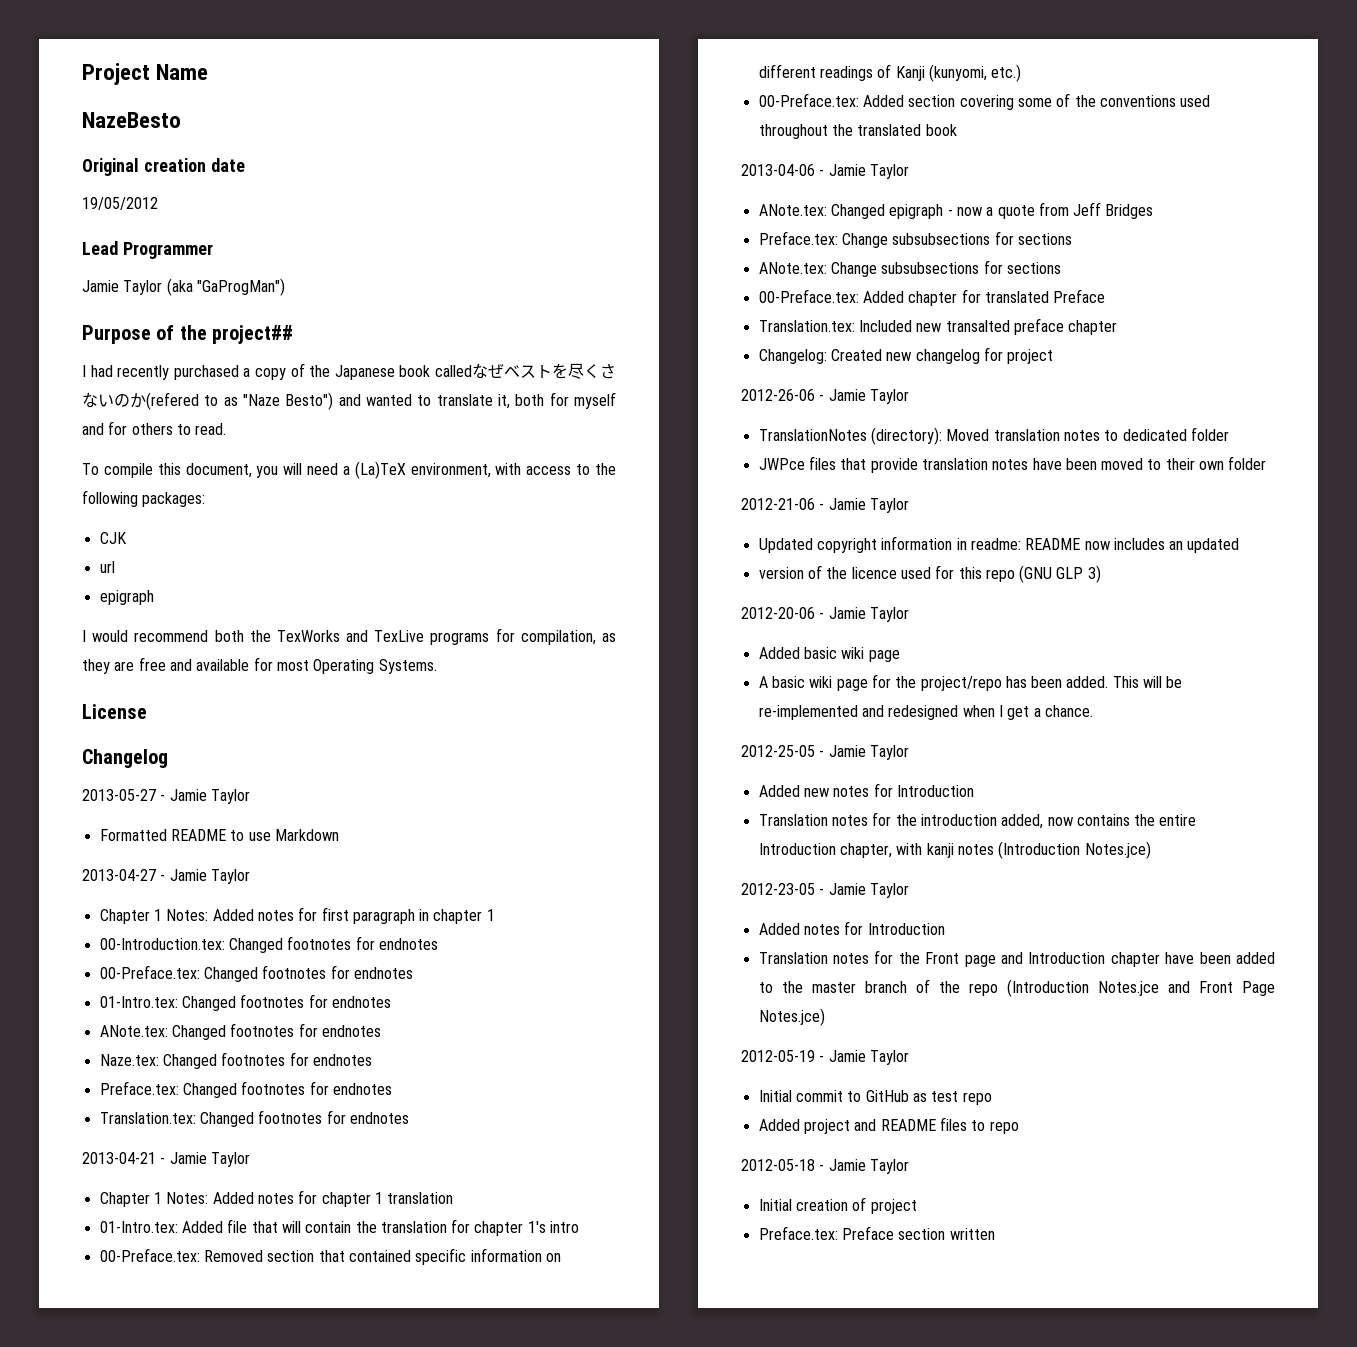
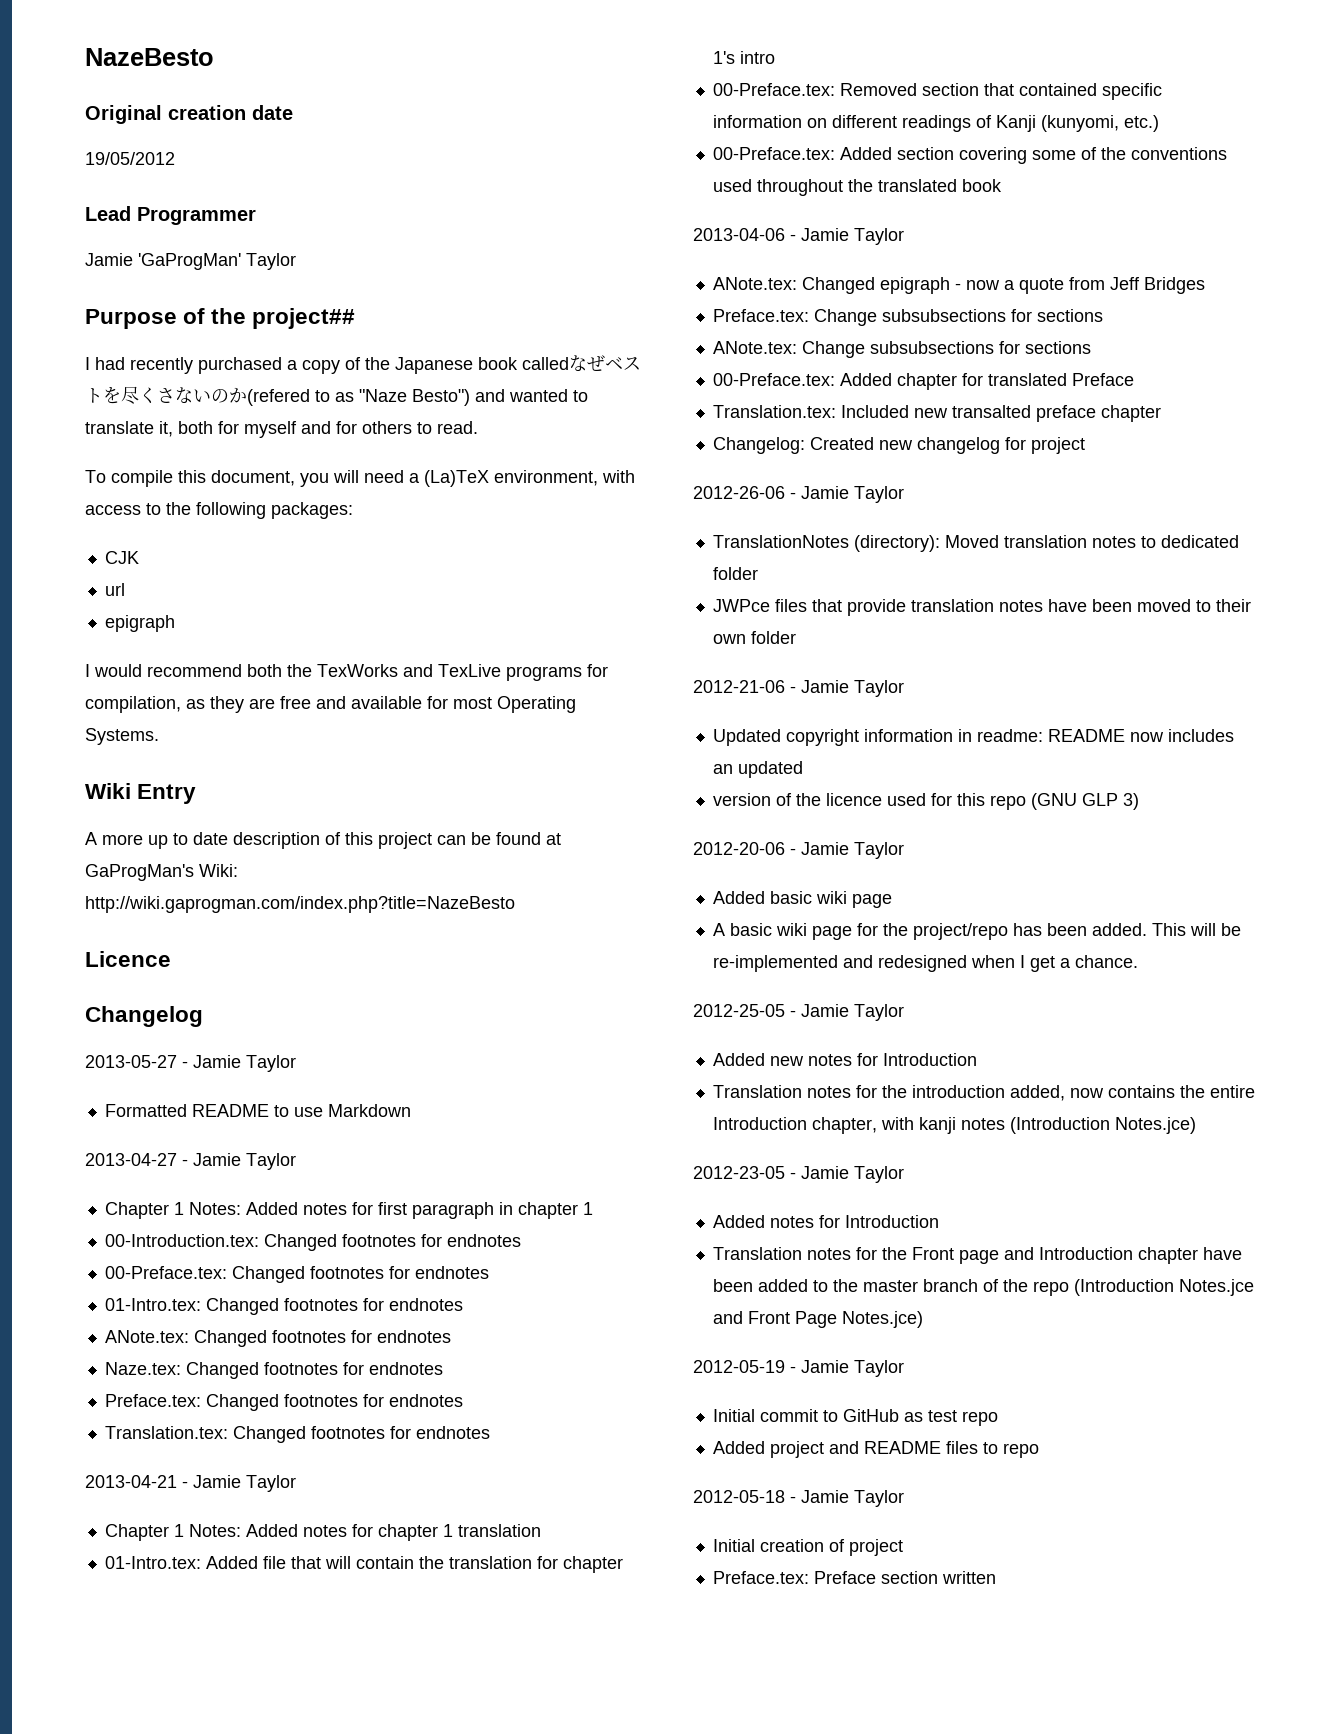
- Project Name
- Jamie Taylor (aka "GaProgMan")
+ Jamie 'GaProgMan' Taylor
- License
+ Wiki Entry
+ A more up to date description of this project can be found at GaProgMan's Wiki: http://wiki.gaprogman.com/index.php?title=NazeBesto
+ Licence

